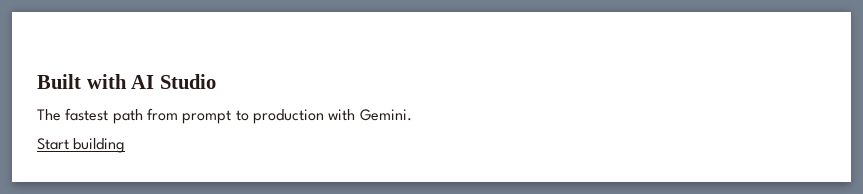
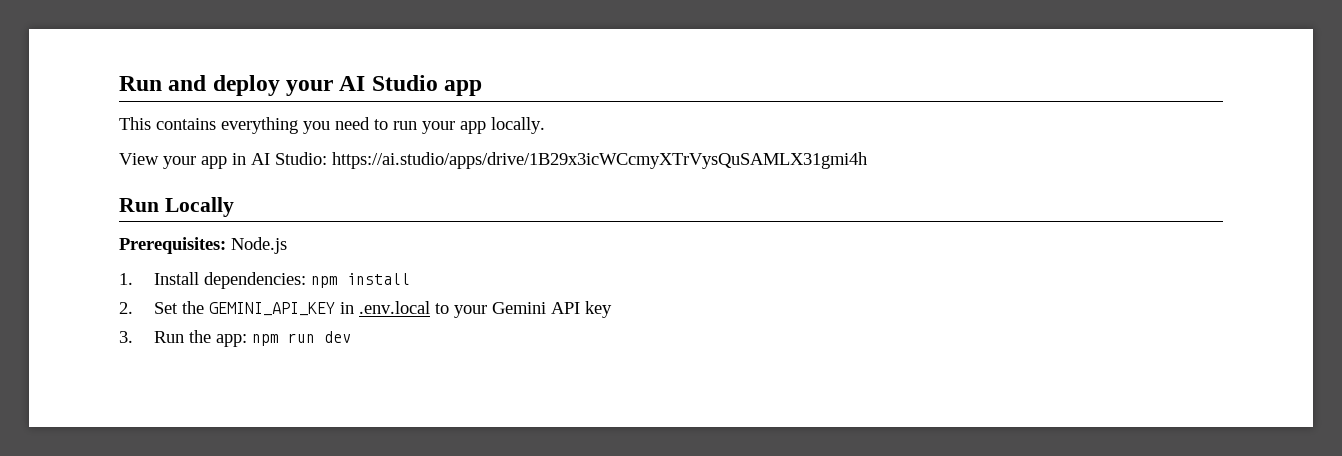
- Built with AI Studio
- The fastest path from prompt to production with Gemini.
- Start building
+ Run and deploy your AI Studio app
+ This contains everything you need to run your app locally.
+ View your app in AI Studio: https://ai.studio/apps/drive/1B29x3icWCcmyXTrVysQuSAMLX31gmi4h
+ Run Locally
+ Prerequisites: Node.js
+ 1. Install dependencies: npm install
+ 2. Set the GEMINI_API_KEY in .env.local to your Gemini API key
+ 3. Run the app: npm run dev

